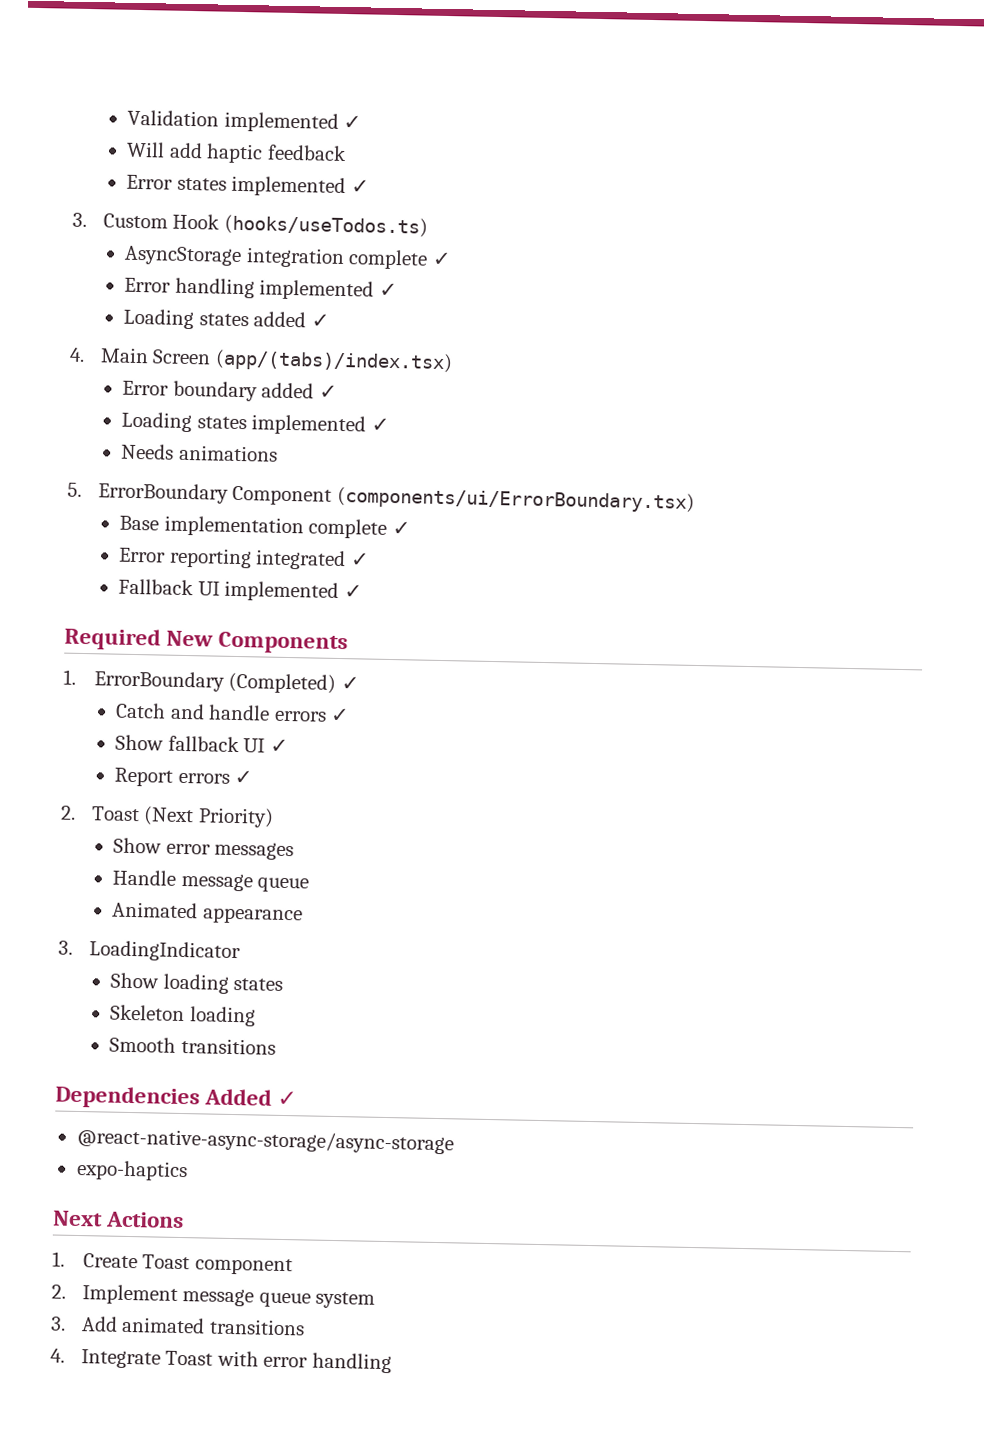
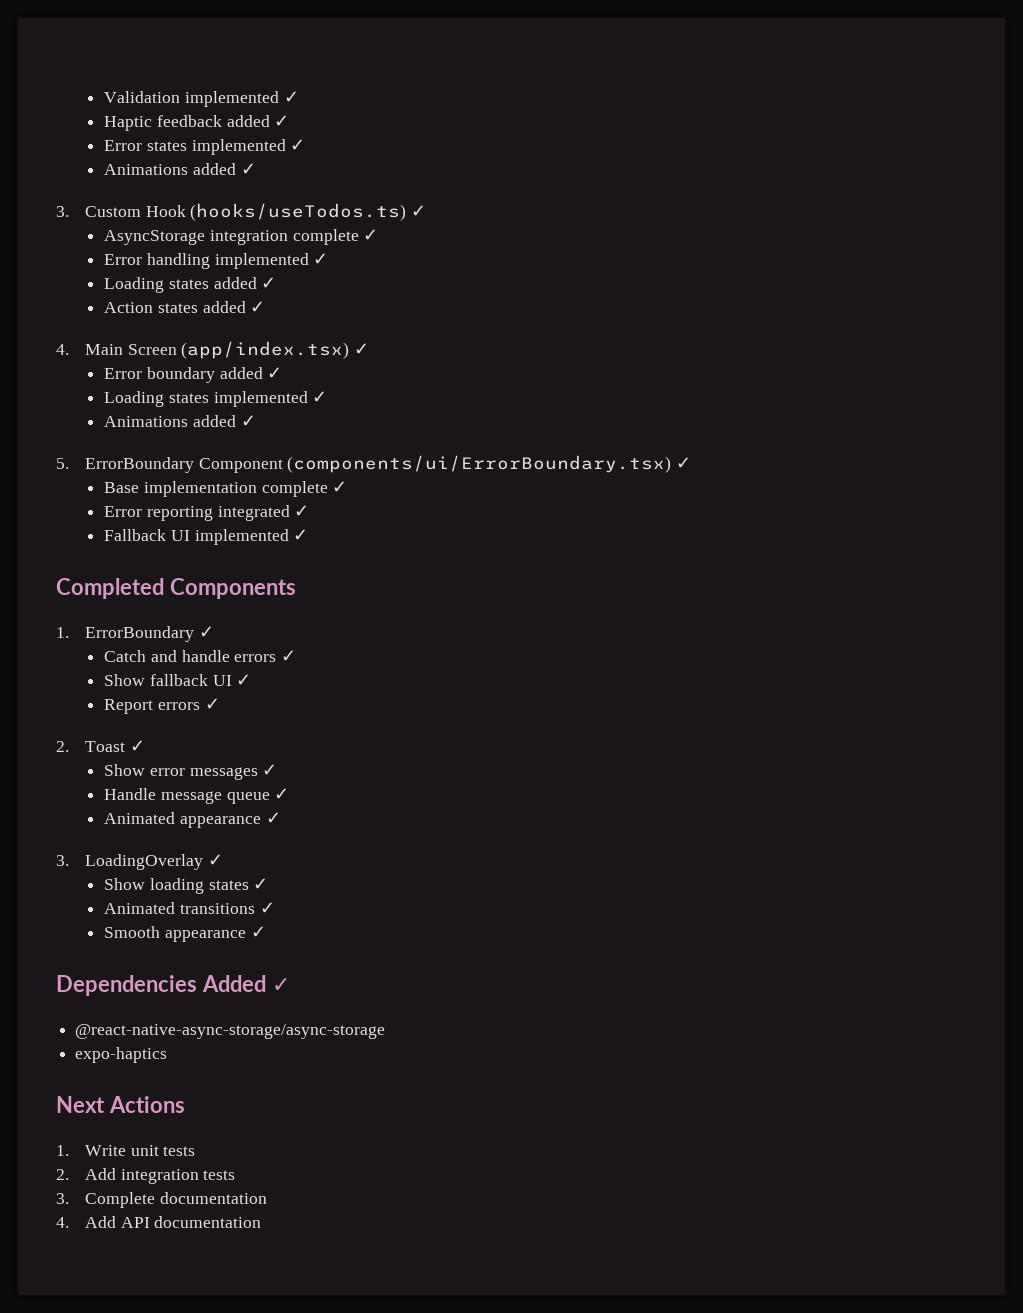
- Will add haptic feedback
+ Haptic feedback added ✓
  Error states implemented ✓
+ Animations added ✓
- 3. Custom Hook (hooks/useTodos.ts)
+ 3. Custom Hook (hooks/useTodos.ts) ✓
+ Action states added ✓
- 4. Main Screen (app/(tabs)/index.tsx)
+ 4. Main Screen (app/index.tsx) ✓
  Loading states implemented ✓
- Needs animations
+ Animations added ✓
- 5. ErrorBoundary Component (components/ui/ErrorBoundary.tsx)
+ 5. ErrorBoundary Component (components/ui/ErrorBoundary.tsx) ✓
- Required New Components
+ Completed Components
- 1. ErrorBoundary (Completed) ✓
+ 1. ErrorBoundary ✓
- 2. Toast (Next Priority)
+ 2. Toast ✓
- Show error messages
+ Show error messages ✓
- Handle message queue
+ Handle message queue ✓
- Animated appearance
- 3. LoadingIndicator
+ Animated appearance ✓
+ 3. LoadingOverlay ✓
- Show loading states
- Skeleton loading
+ Show loading states ✓
+ Animated transitions ✓
- Smooth transitions
+ Smooth appearance ✓
- 1. Create Toast component
- 2. Implement message queue system
- 3. Add animated transitions
- 4. Integrate Toast with error handling
+ 1. Write unit tests
+ 2. Add integration tests
+ 3. Complete documentation
+ 4. Add API documentation

